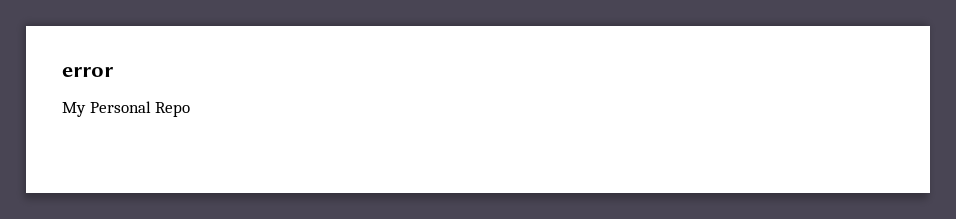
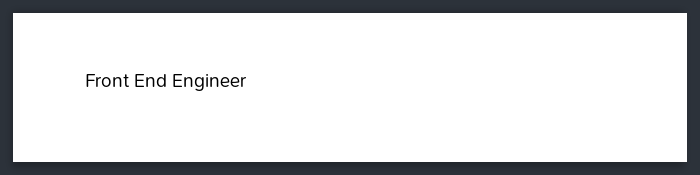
- error
- My Personal Repo
+ Front End Engineer

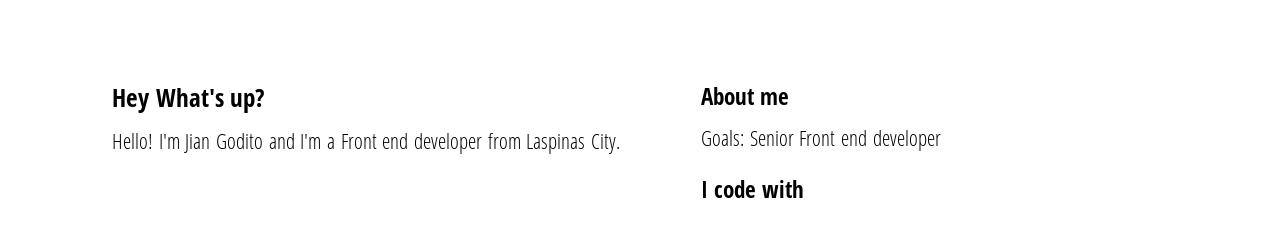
- Front End Engineer
+ Hey What's up?
+ Hello! I'm Jian Godito and I'm a Front end developer from Laspinas City.
+ About me
+ Goals: Senior Front end developer
+ I code with

